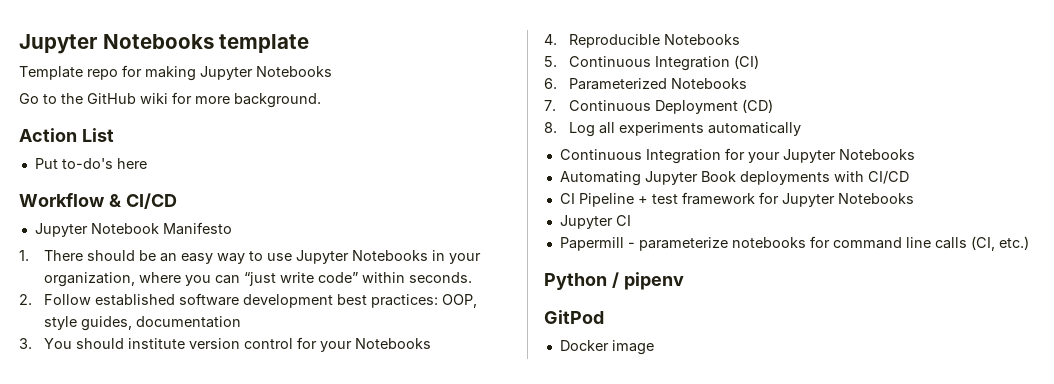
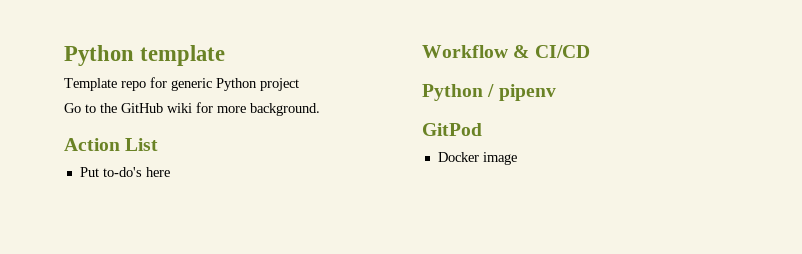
- Jupyter Notebooks template
+ Python template
- Template repo for making Jupyter Notebooks
+ Template repo for generic Python project
- Jupyter Notebook Manifesto
- 1. There should be an easy way to use Jupyter Notebooks in your organization, where you can “just write code” within seconds.
- 2. Follow established software development best practices: OOP, style guides, documentation
- 3. You should institute version control for your Notebooks
- 4. Reproducible Notebooks
- 5. Continuous Integration (CI)
- 6. Parameterized Notebooks
- 7. Continuous Deployment (CD)
- 8. Log all experiments automatically
- Continuous Integration for your Jupyter Notebooks
- Automating Jupyter Book deployments with CI/CD
- CI Pipeline + test framework for Jupyter Notebooks
- Jupyter CI
- Papermill - parameterize notebooks for command line calls (CI, etc.)

